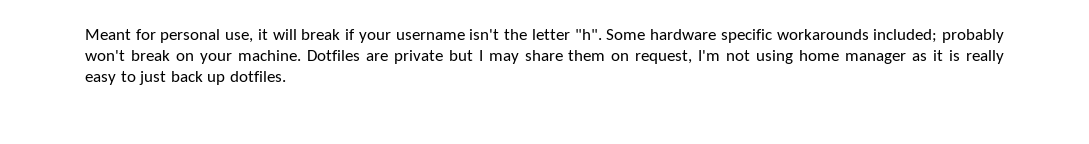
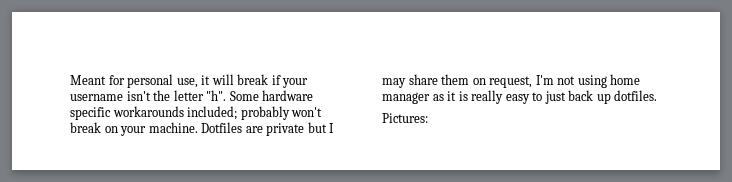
+ Pictures:

